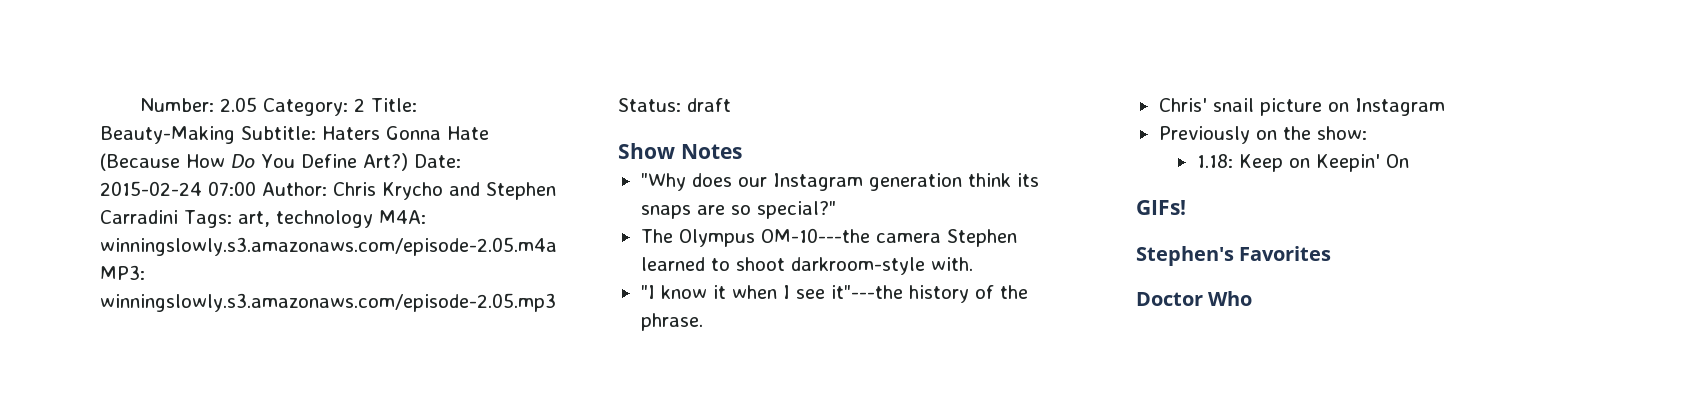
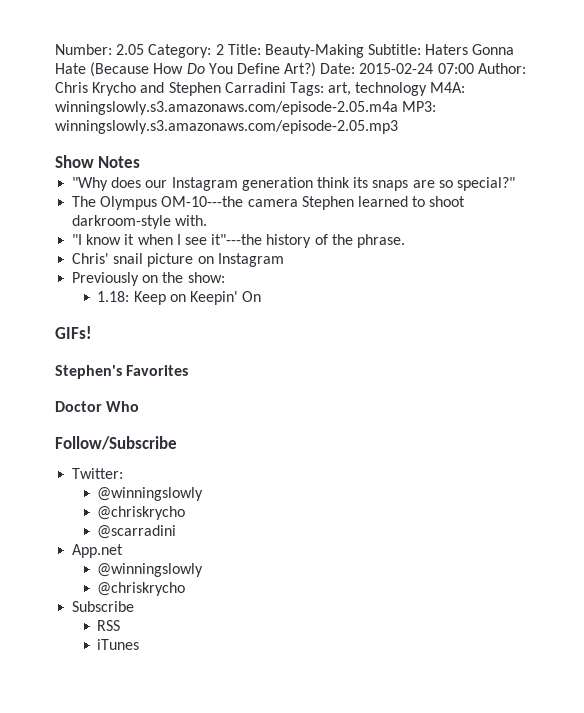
- Date: 2015-02-24 07:00 Author: Chris Krycho and Stephen Carradini Tags: art, technology M4A: winningslowly.s3.amazonaws.com/episode-2.05.m4a MP3: winningslowly.s3.amazonaws.com/episode-2.05.mp3 Status: draft
+ Date: 2015-02-24 07:00 Author: Chris Krycho and Stephen Carradini Tags: art, technology M4A: winningslowly.s3.amazonaws.com/episode-2.05.m4a MP3: winningslowly.s3.amazonaws.com/episode-2.05.mp3
+ Follow/Subscribe
+ Twitter:
+ @winningslowly
+ @chriskrycho
+ @scarradini
+ App.net
+ @winningslowly
+ @chriskrycho
+ Subscribe
+ RSS
+ iTunes

